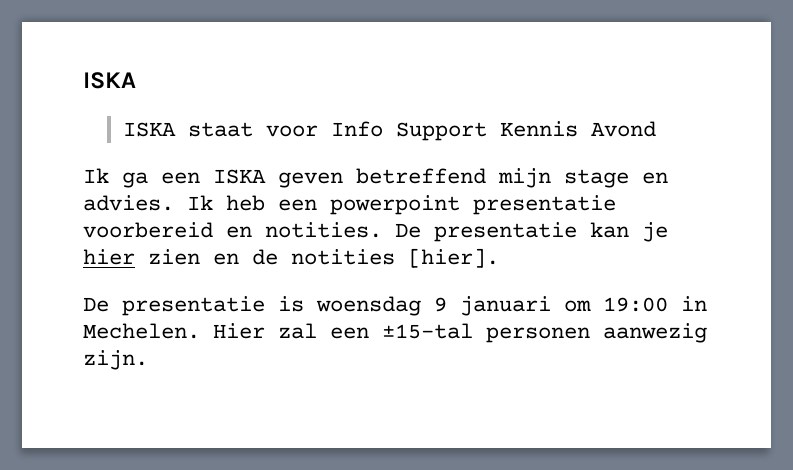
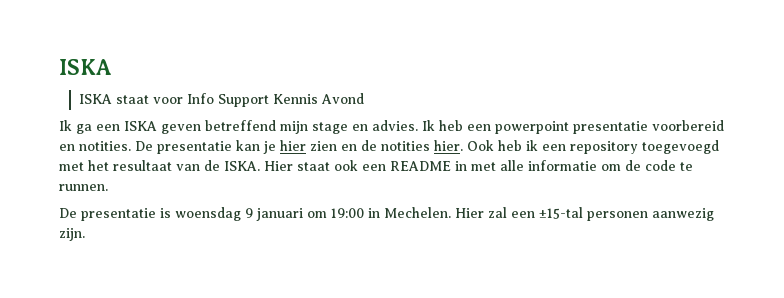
- De presentatie kan je hier zien en de notities [hier].
+ De presentatie kan je hier zien en de notities hier. Ook heb ik een repository toegevoegd met het resultaat van de ISKA. Hier staat ook een README in met alle informatie om de code te runnen.

